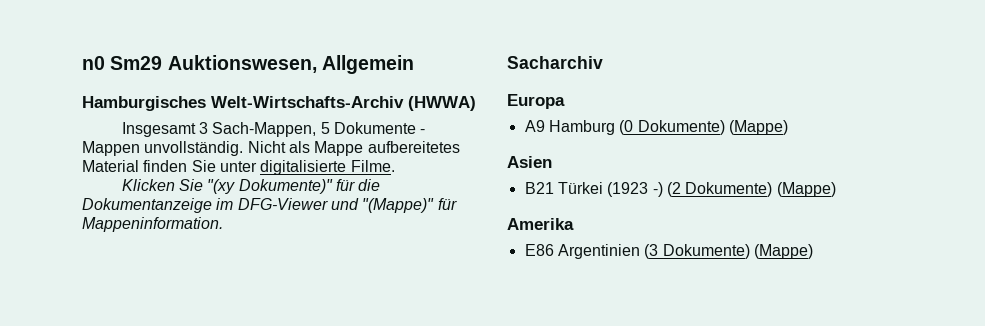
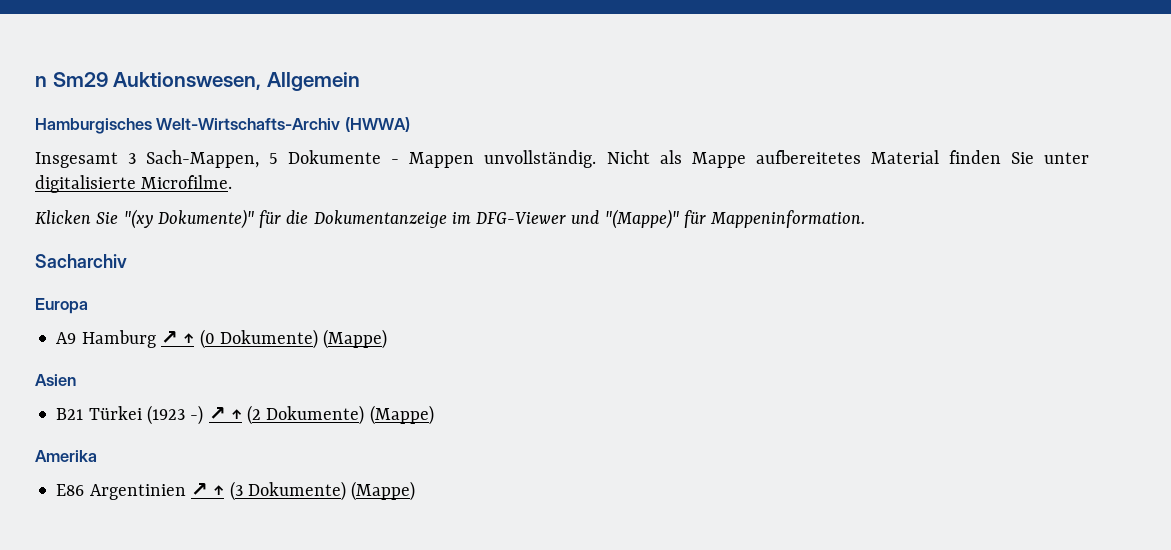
- n0 Sm29 Auktionswesen, Allgemein
+ n Sm29 Auktionswesen, Allgemein
- Nicht als Mappe aufbereitetes Material finden Sie unter digitalisierte Filme.
+ Nicht als Mappe aufbereitetes Material finden Sie unter digitalisierte Microfilme.
- A9 Hamburg (0 Dokumente) (Mappe)
+ A9 Hamburg ↗ ↑ (0 Dokumente) (Mappe)
- B21 Türkei (1923 -) (2 Dokumente) (Mappe)
+ B21 Türkei (1923 -) ↗ ↑ (2 Dokumente) (Mappe)
- E86 Argentinien (3 Dokumente) (Mappe)
+ E86 Argentinien ↗ ↑ (3 Dokumente) (Mappe)

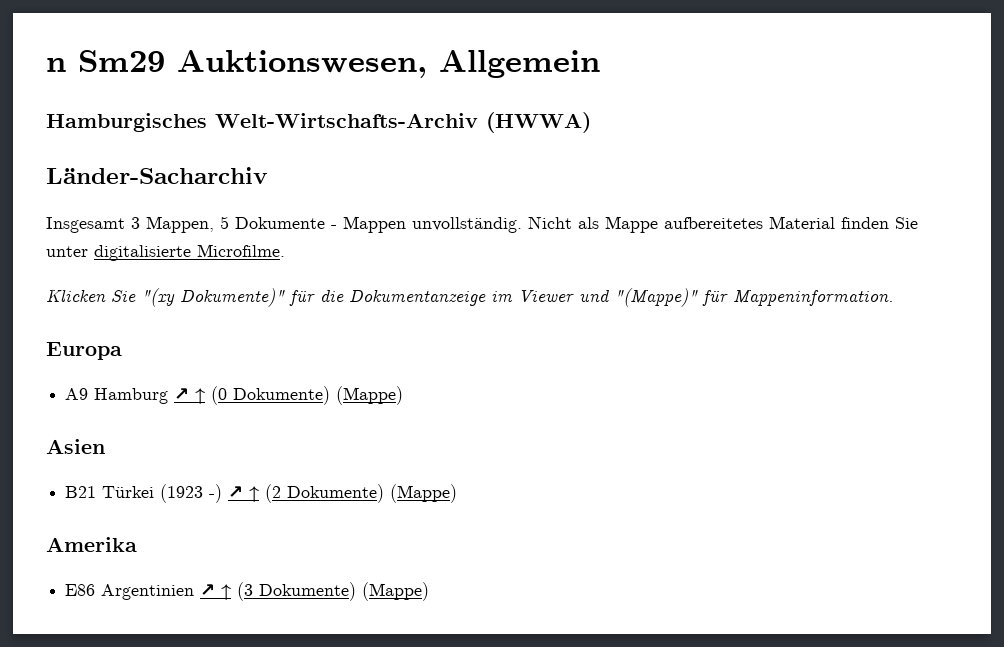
+ Länder-Sacharchiv
- Insgesamt 3 Sach-Mappen, 5 Dokumente - Mappen unvollständig.
+ Insgesamt 3 Mappen, 5 Dokumente - Mappen unvollständig.
- Klicken Sie "(xy Dokumente)" für die Dokumentanzeige im DFG-Viewer und "(Mappe)" für Mappeninformation.
+ Klicken Sie "(xy Dokumente)" für die Dokumentanzeige im Viewer und "(Mappe)" für Mappeninformation.
- Sacharchiv

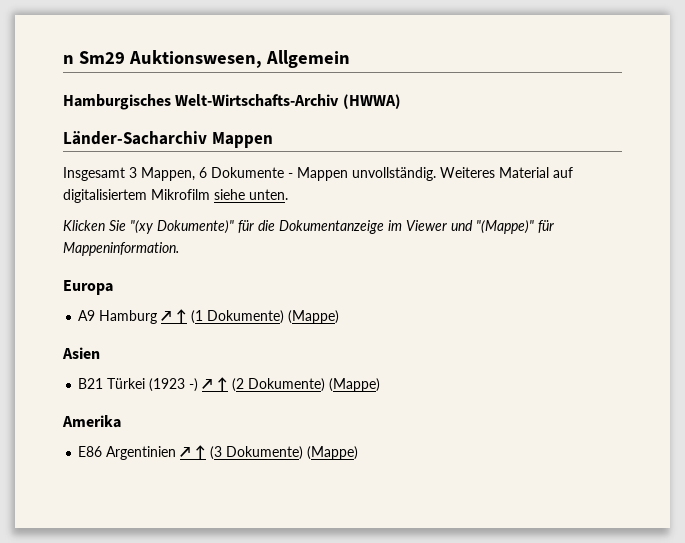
- Länder-Sacharchiv
+ Länder-Sacharchiv Mappen
- Insgesamt 3 Mappen, 5 Dokumente - Mappen unvollständig.
+ Insgesamt 3 Mappen, 6 Dokumente - Mappen unvollständig.
- Nicht als Mappe aufbereitetes Material finden Sie unter digitalisierte Microfilme.
+ Weiteres Material auf digitalisiertem Mikrofilm siehe unten.
- A9 Hamburg ↗ ↑ (0 Dokumente) (Mappe)
+ A9 Hamburg ↗ ↑ (1 Dokumente) (Mappe)

